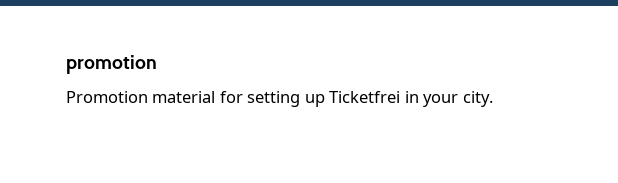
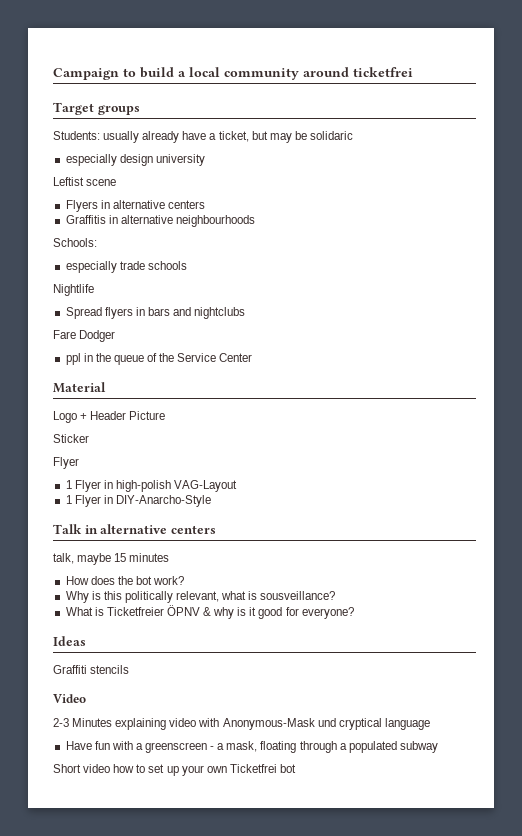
- promotion
- Promotion material for setting up Ticketfrei in your city.
+ Campaign to build a local community around ticketfrei
+ Target groups
+ Students: usually already have a ticket, but may be solidaric
+ especially design university
+ Leftist scene
+ Flyers in alternative centers
+ Graffitis in alternative neighbourhoods
+ Schools:
+ especially trade schools
+ Nightlife
+ Spread flyers in bars and nightclubs
+ Fare Dodger
+ ppl in the queue of the Service Center
+ Material
+ Logo + Header Picture
+ Sticker
+ Flyer
+ 1 Flyer in high-polish VAG-Layout
+ 1 Flyer in DIY-Anarcho-Style
+ Talk in alternative centers
+ talk, maybe 15 minutes
+ How does the bot work?
+ Why is this politically relevant, what is sousveillance?
+ What is Ticketfreier ÖPNV & why is it good for everyone?
+ Ideas
+ Graffiti stencils
+ Video
+ 2-3 Minutes explaining video with Anonymous-Mask und cryptical language
+ Have fun with a greenscreen - a mask, floating through a populated subway
+ Short video how to set up your own Ticketfrei bot

